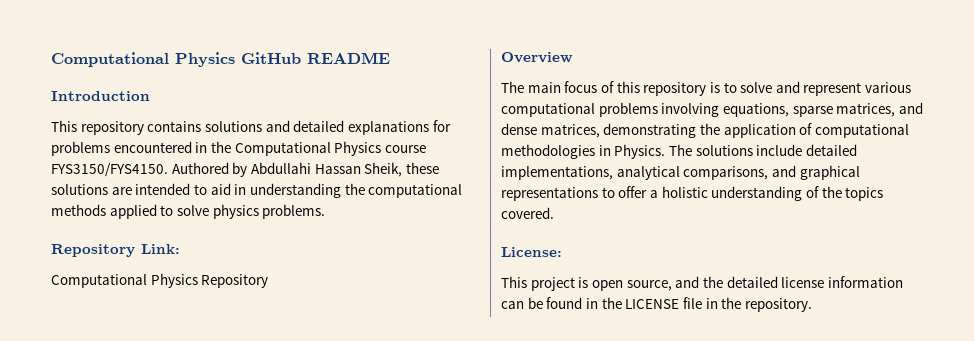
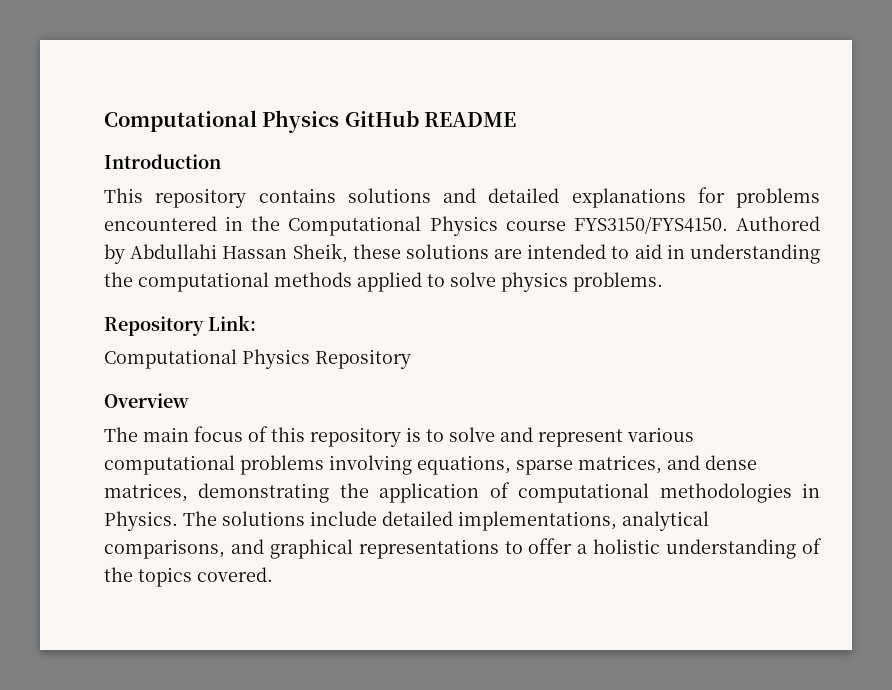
- License:
- This project is open source, and the detailed license information can be found in the LICENSE file in the repository.

